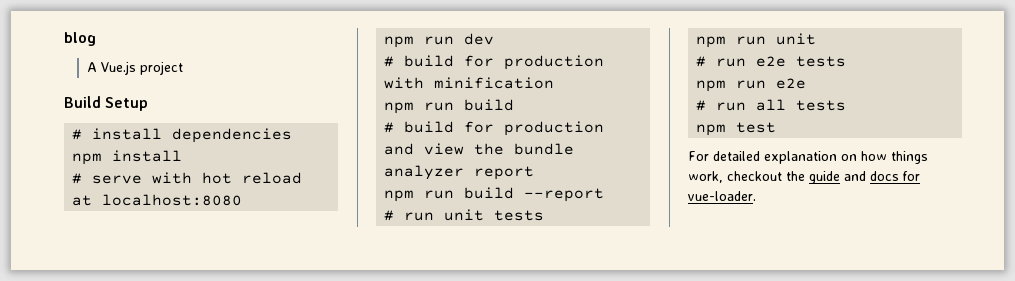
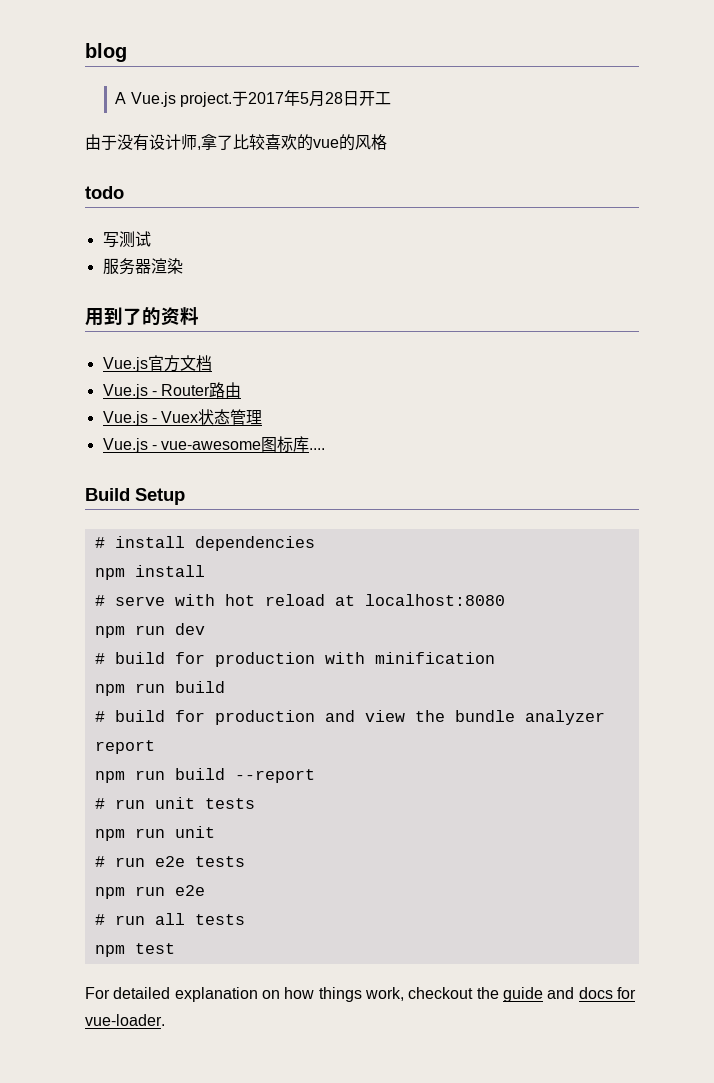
- A Vue.js project
+ A Vue.js project.于2017年5月28日开工
+ 由于没有设计师,拿了比较喜欢的vue的风格
+ todo
+ 写测试
+ 服务器渲染
+ 用到了的资料
+ Vue.js官方文档
+ Vue.js - Router路由
+ Vue.js - Vuex状态管理
+ Vue.js - vue-awesome图标库....

